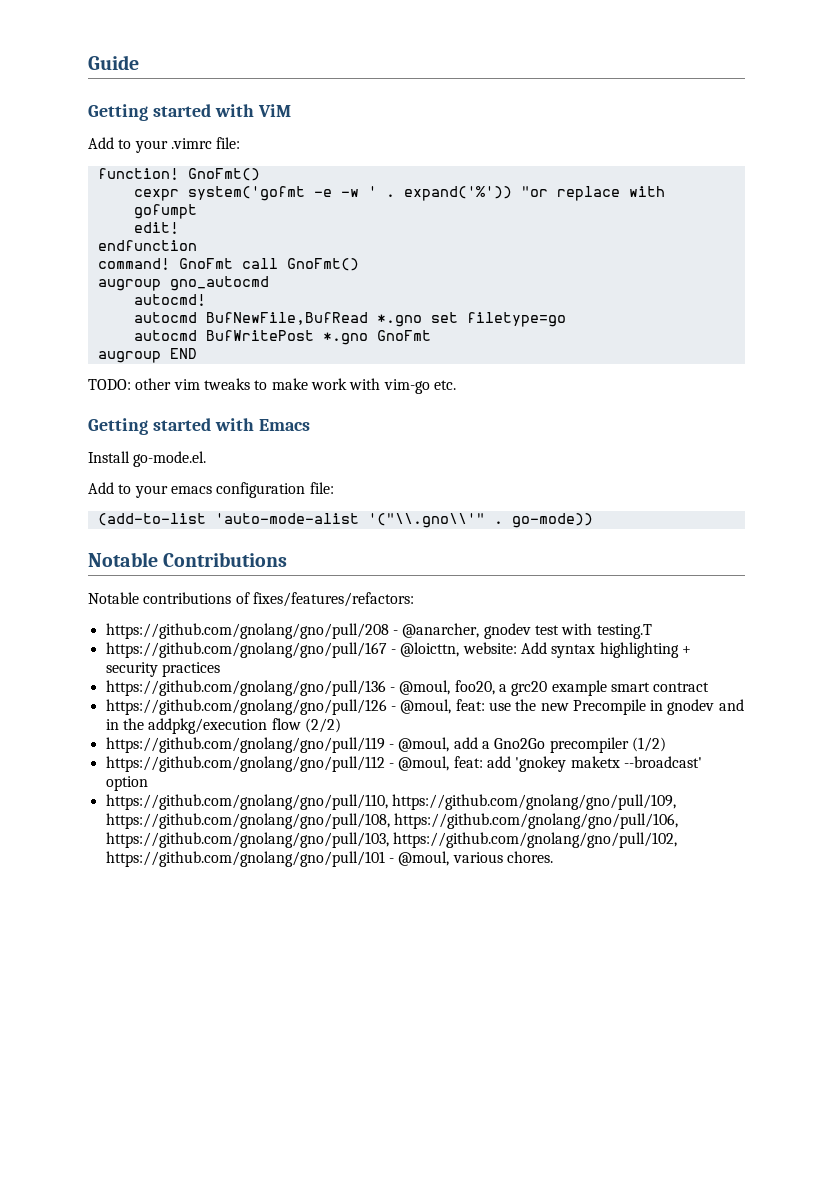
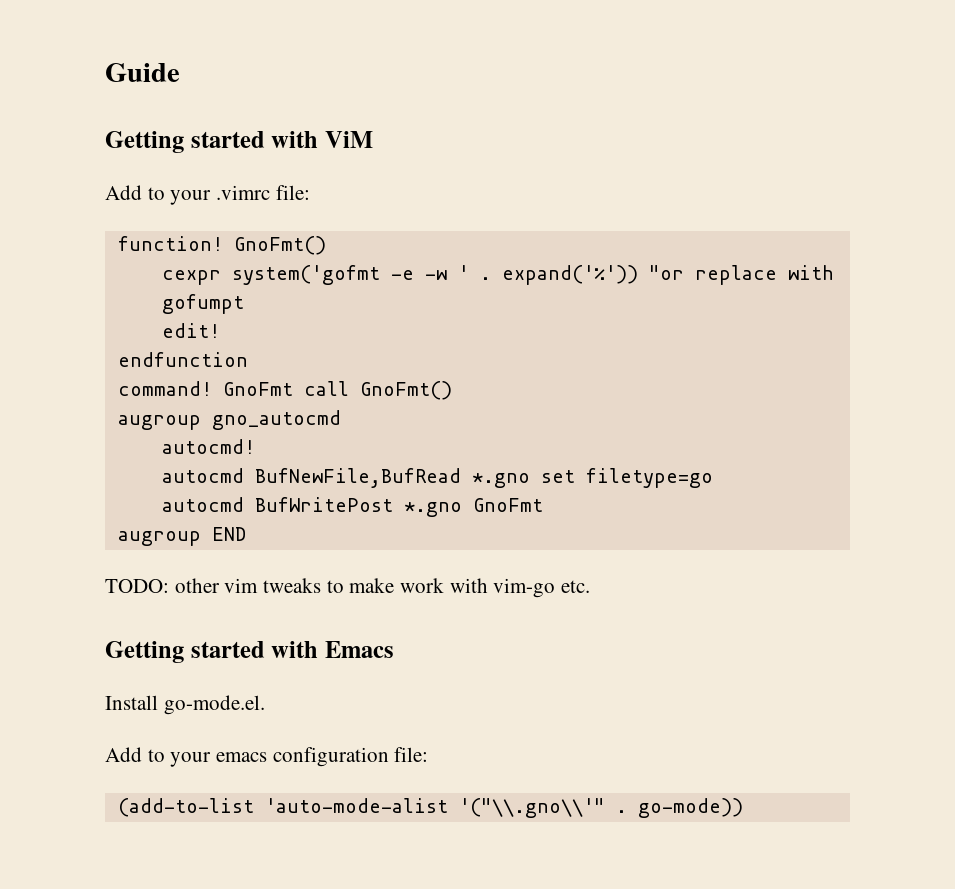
- Notable Contributions
- Notable contributions of fixes/features/refactors:
- https://github.com/gnolang/gno/pull/208 - @anarcher, gnodev test with testing.T
- https://github.com/gnolang/gno/pull/167 - @loicttn, website: Add syntax highlighting + security practices
- https://github.com/gnolang/gno/pull/136 - @moul, foo20, a grc20 example smart contract
- https://github.com/gnolang/gno/pull/126 - @moul, feat: use the new Precompile in gnodev and in the addpkg/execution flow (2/2)
- https://github.com/gnolang/gno/pull/119 - @moul, add a Gno2Go precompiler (1/2)
- https://github.com/gnolang/gno/pull/112 - @moul, feat: add 'gnokey maketx --broadcast' option
- https://github.com/gnolang/gno/pull/110, https://github.com/gnolang/gno/pull/109, https://github.com/gnolang/gno/pull/108, https://github.com/gnolang/gno/pull/106, https://github.com/gnolang/gno/pull/103, https://github.com/gnolang/gno/pull/102, https://github.com/gnolang/gno/pull/101 - @moul, various chores.

